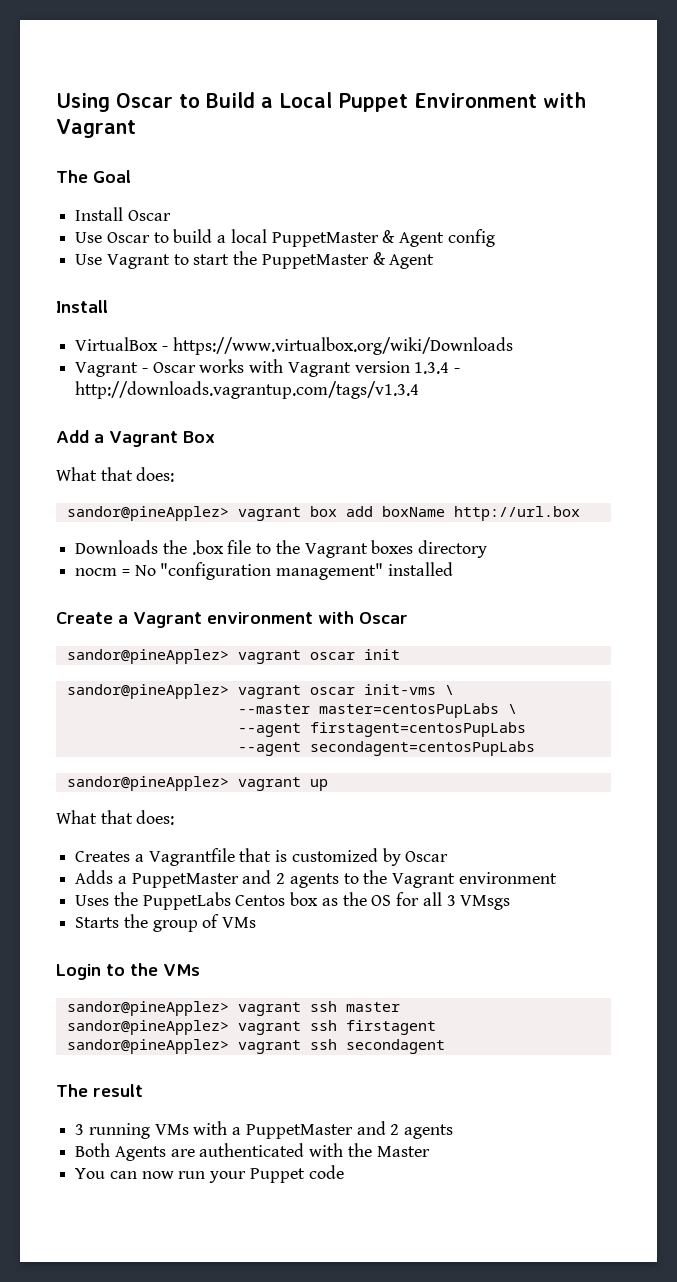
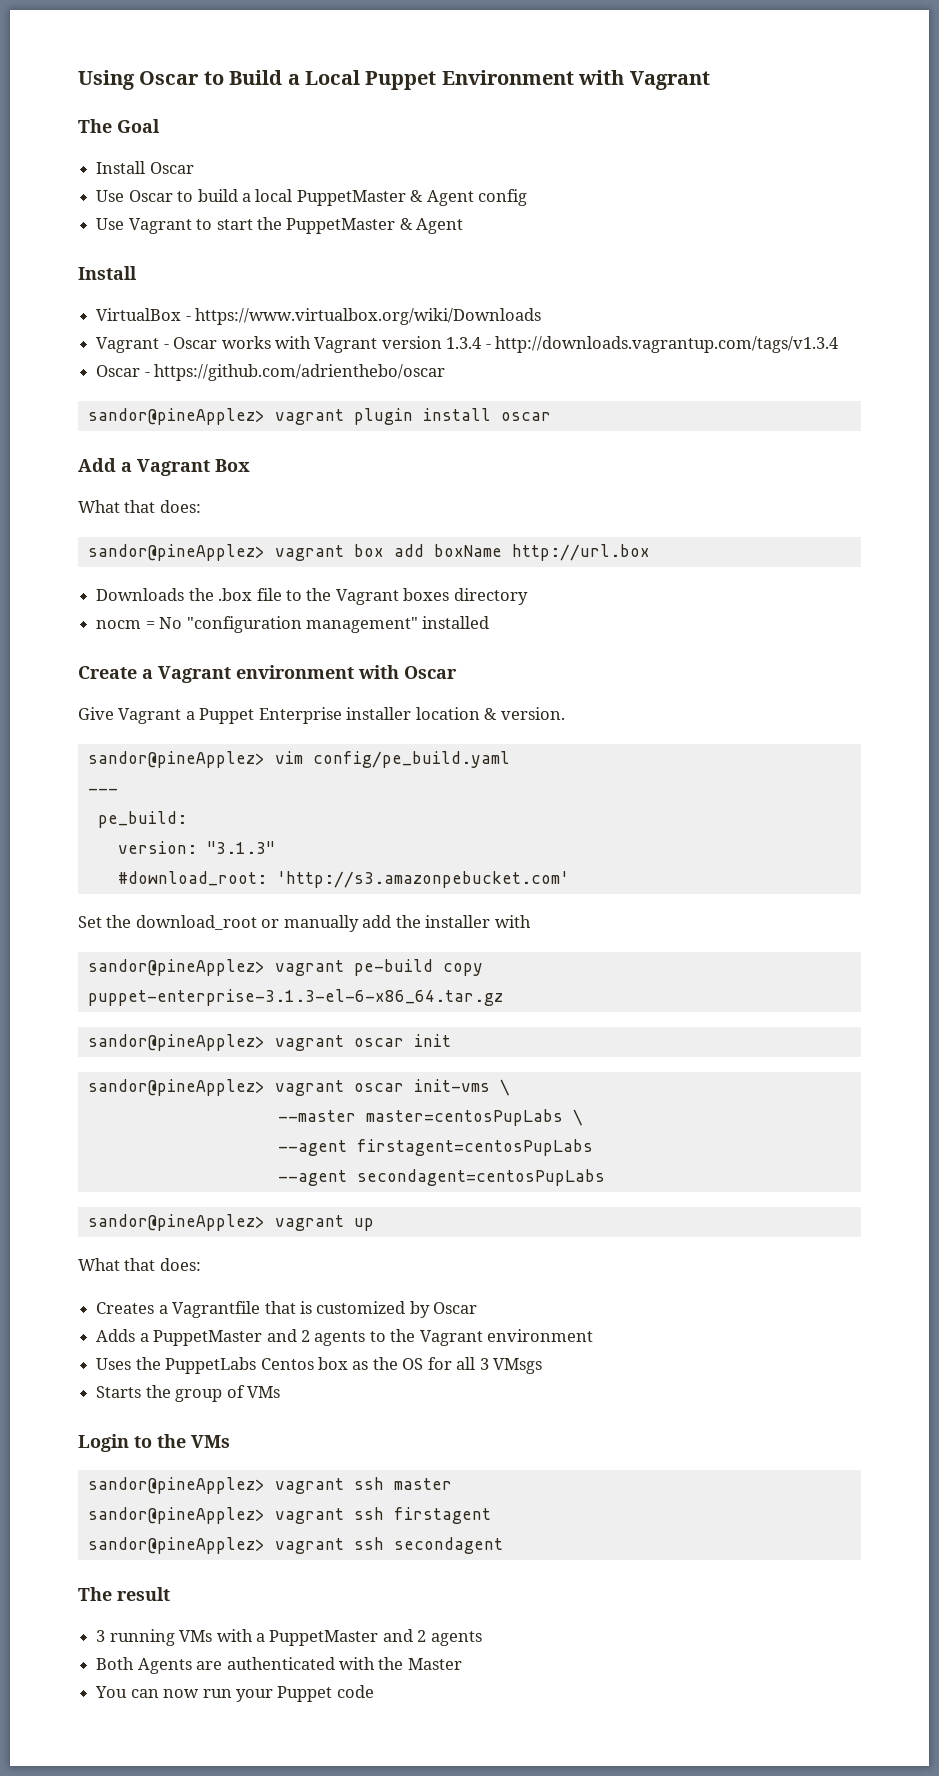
+ Oscar - https://github.com/adrienthebo/oscar
+ sandor@pineApplez> vagrant plugin install oscar
+ Give Vagrant a Puppet Enterprise installer location & version.
+ sandor@pineApplez> vim config/pe_build.yaml
+ ---
+ pe_build:
+ version: "3.1.3"
+ #download_root: 'http://s3.amazonpebucket.com'
+ Set the download_root or manually add the installer with
+ sandor@pineApplez> vagrant pe-build copy puppet-enterprise-3.1.3-el-6-x86_64.tar.gz

